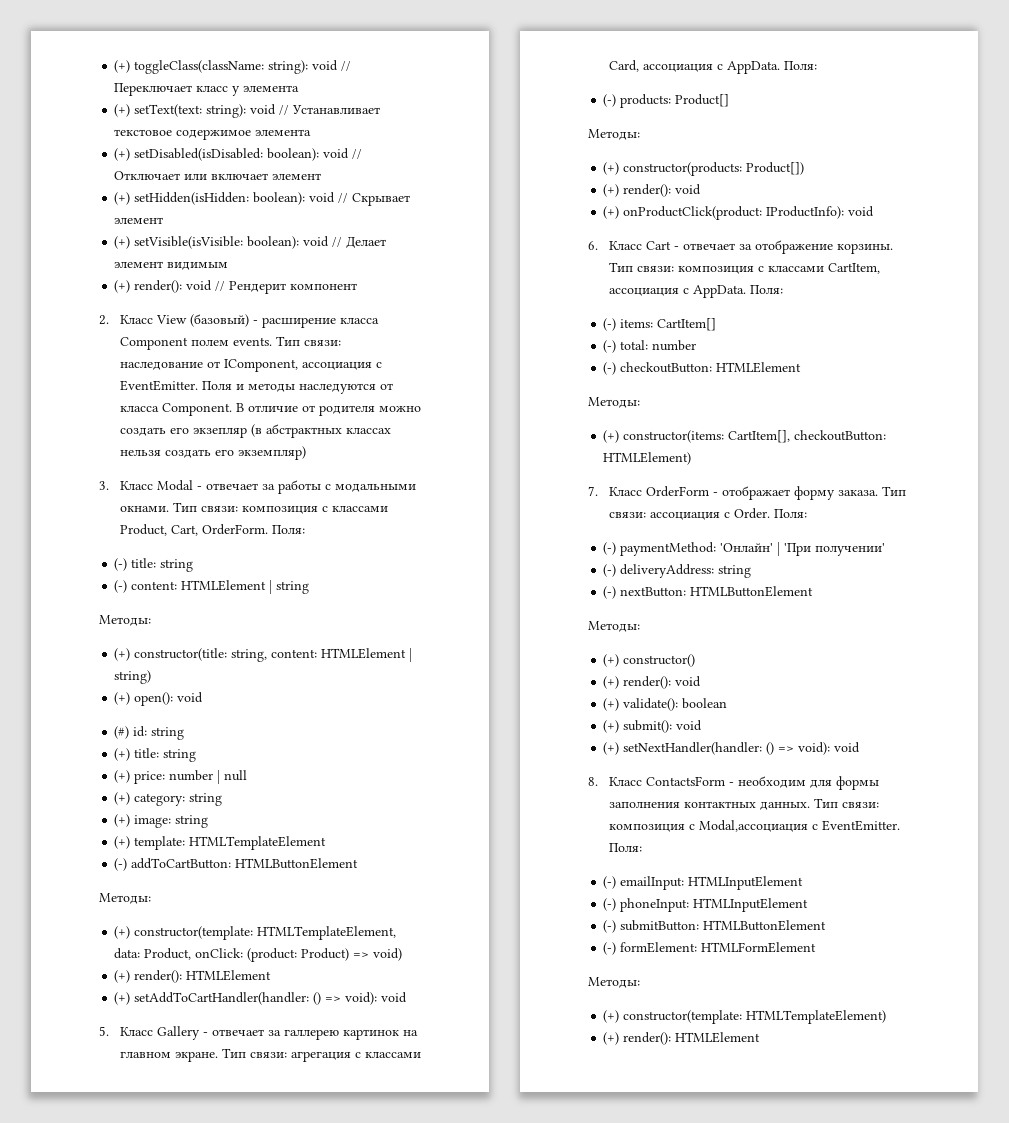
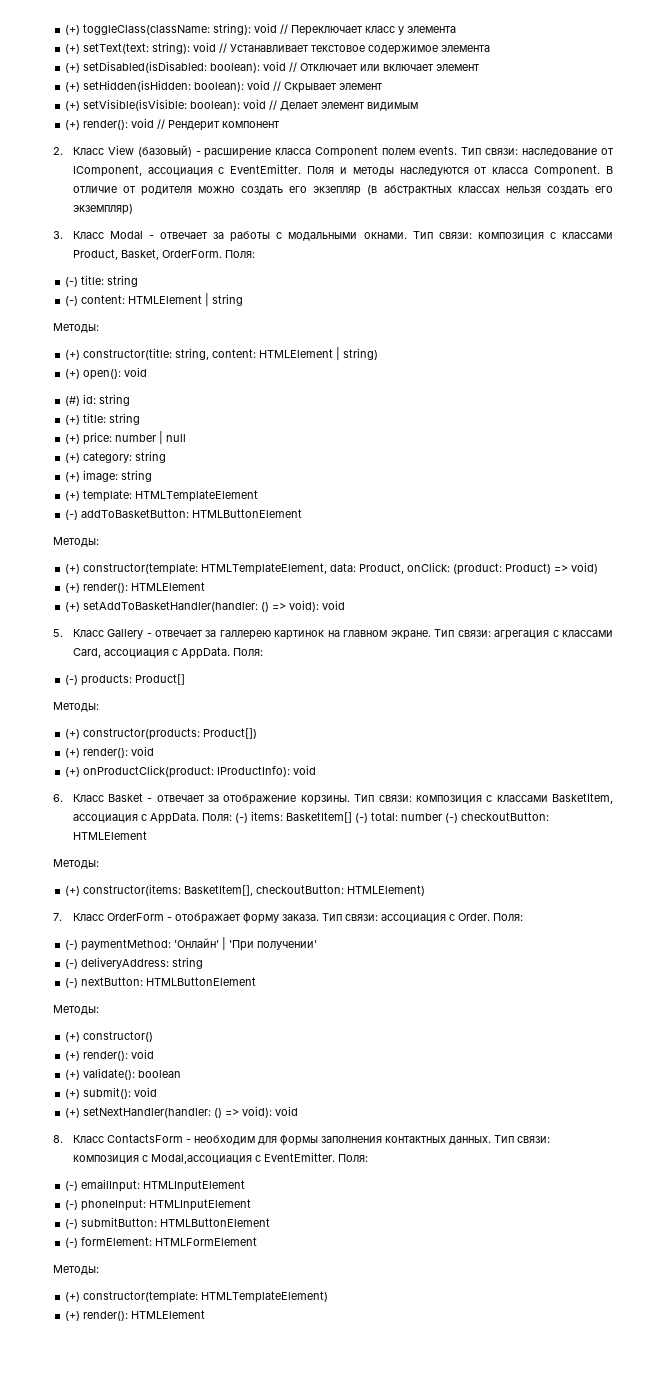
- Тип связи: композиция с классами Product, Cart, OrderForm.
+ Тип связи: композиция с классами Product, Basket, OrderForm.
- (-) addToCartButton: HTMLButtonElement
+ (-) addToBasketButton: HTMLButtonElement
- (+) setAddToCartHandler(handler: () => void): void
+ (+) setAddToBasketHandler(handler: () => void): void
- 6. Класс Cart - отвечает за отображение корзины.
+ 6. Класс Basket - отвечает за отображение корзины.
- Тип связи: композиция с классами CartItem, ассоциация с AppData. Поля:
- (-) items: CartItem[]
- (-) total: number
- (-) checkoutButton: HTMLElement
+ Тип связи: композиция с классами BasketItem, ассоциация с AppData. Поля: (-) items: BasketItem[] (-) total: number (-) checkoutButton: HTMLElement
- (+) constructor(items: CartItem[], checkoutButton: HTMLElement)
+ (+) constructor(items: BasketItem[], checkoutButton: HTMLElement)

